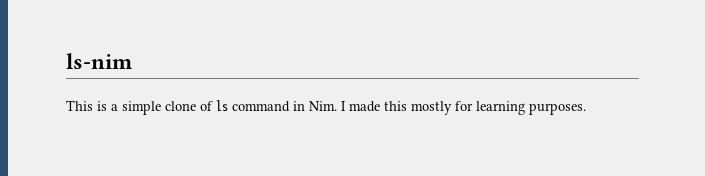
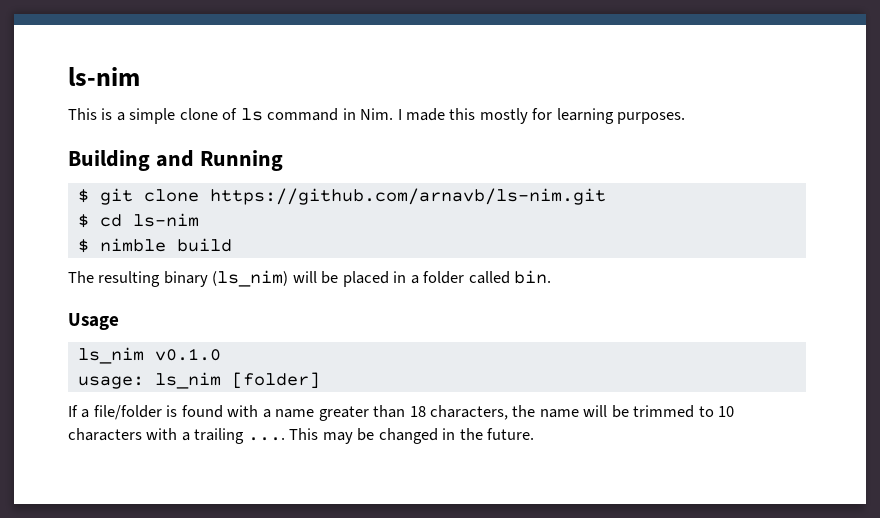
+ Building and Running
+ $ git clone https://github.com/arnavb/ls-nim.git
+ $ cd ls-nim
+ $ nimble build
+ The resulting binary (ls_nim) will be placed in a folder called bin.
+ Usage
+ ls_nim v0.1.0
+ usage: ls_nim [folder]
+ If a file/folder is found with a name greater than 18 characters, the name will be trimmed to 10 characters with a trailing .... This may be changed in the future.

